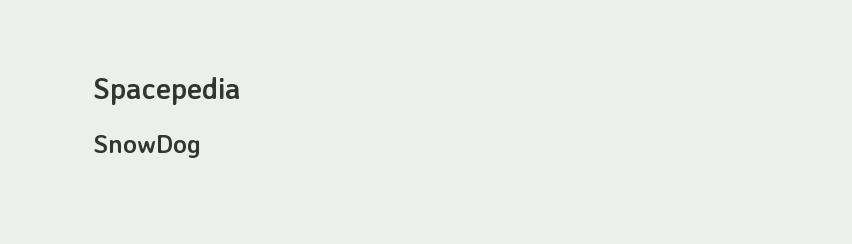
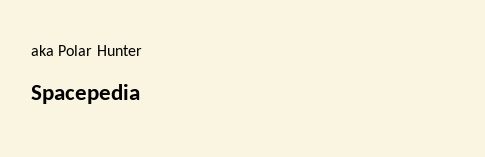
+ aka Polar Hunter
- SnowDog

